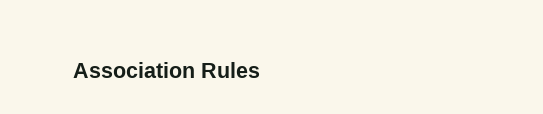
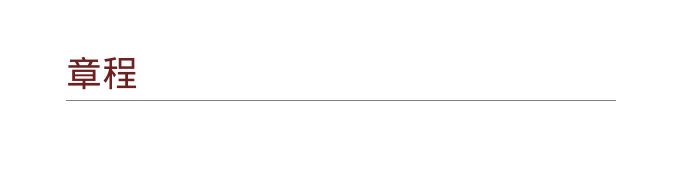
- Association Rules
+ 章程

